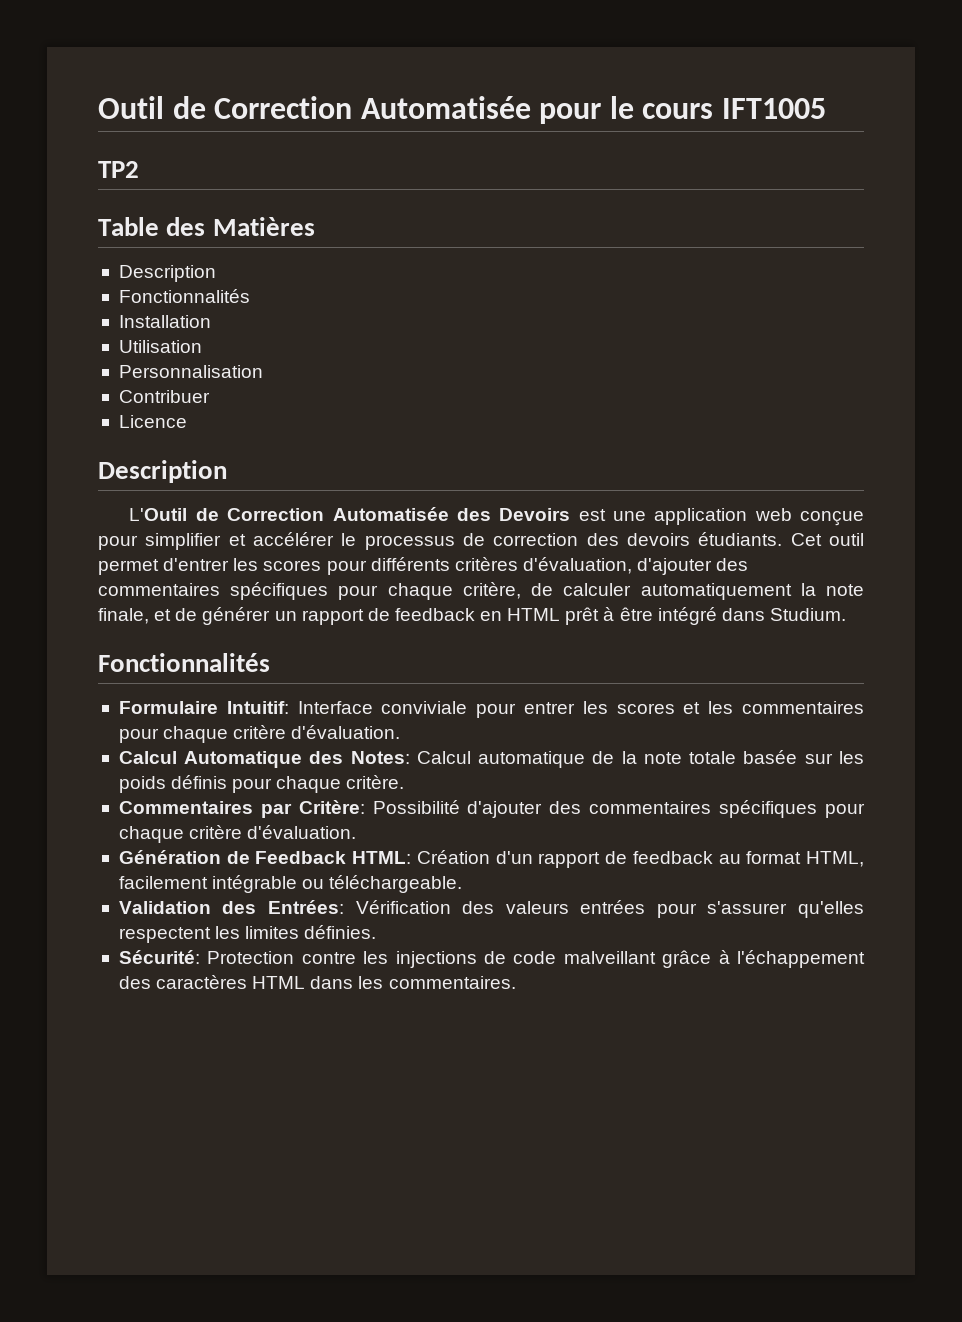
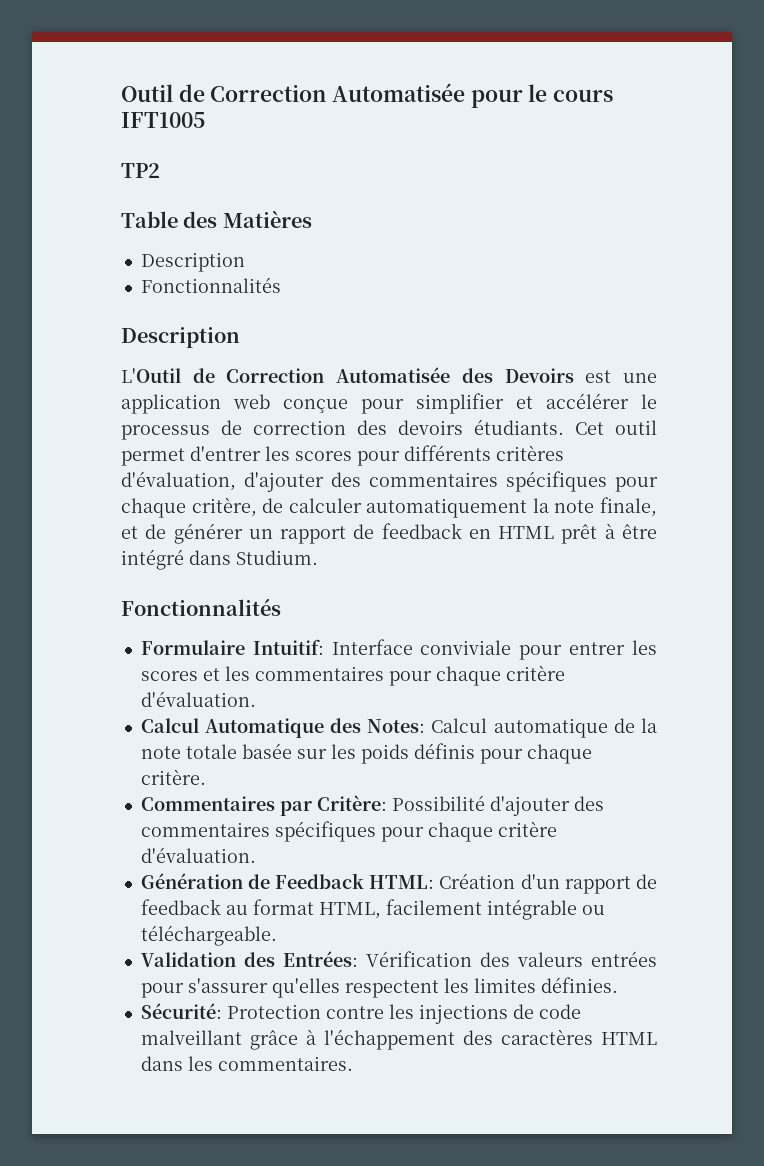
- Installation
- Utilisation
- Personnalisation
- Contribuer
- Licence

